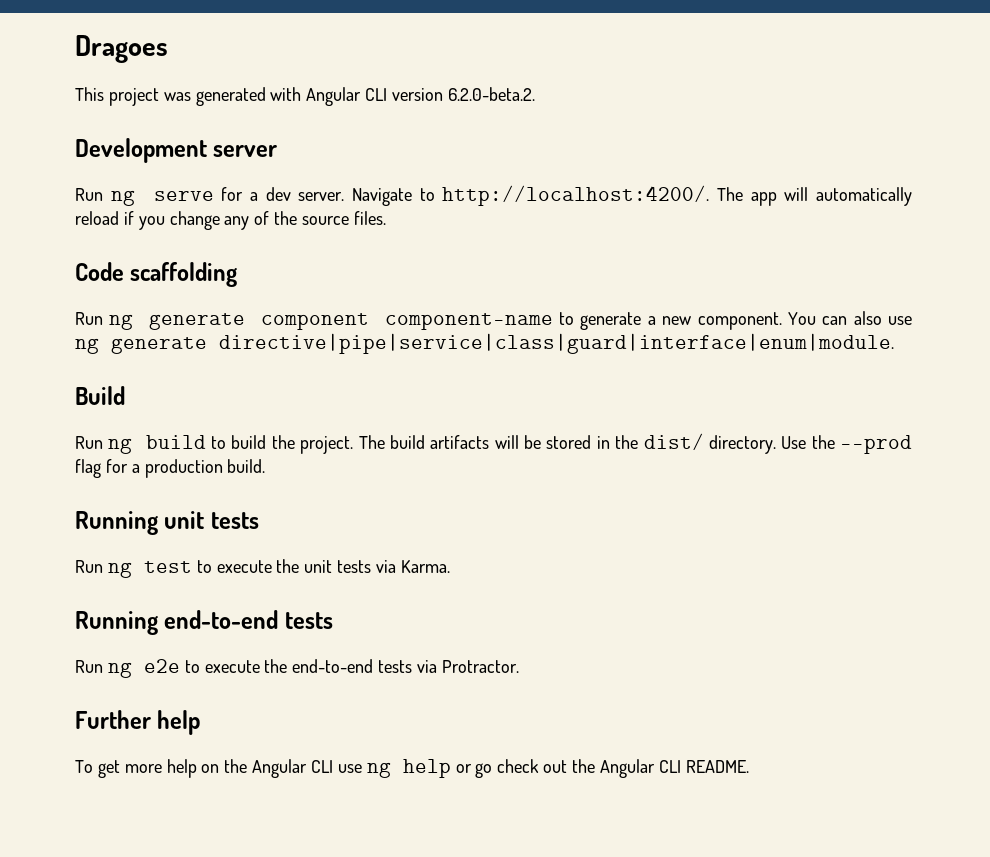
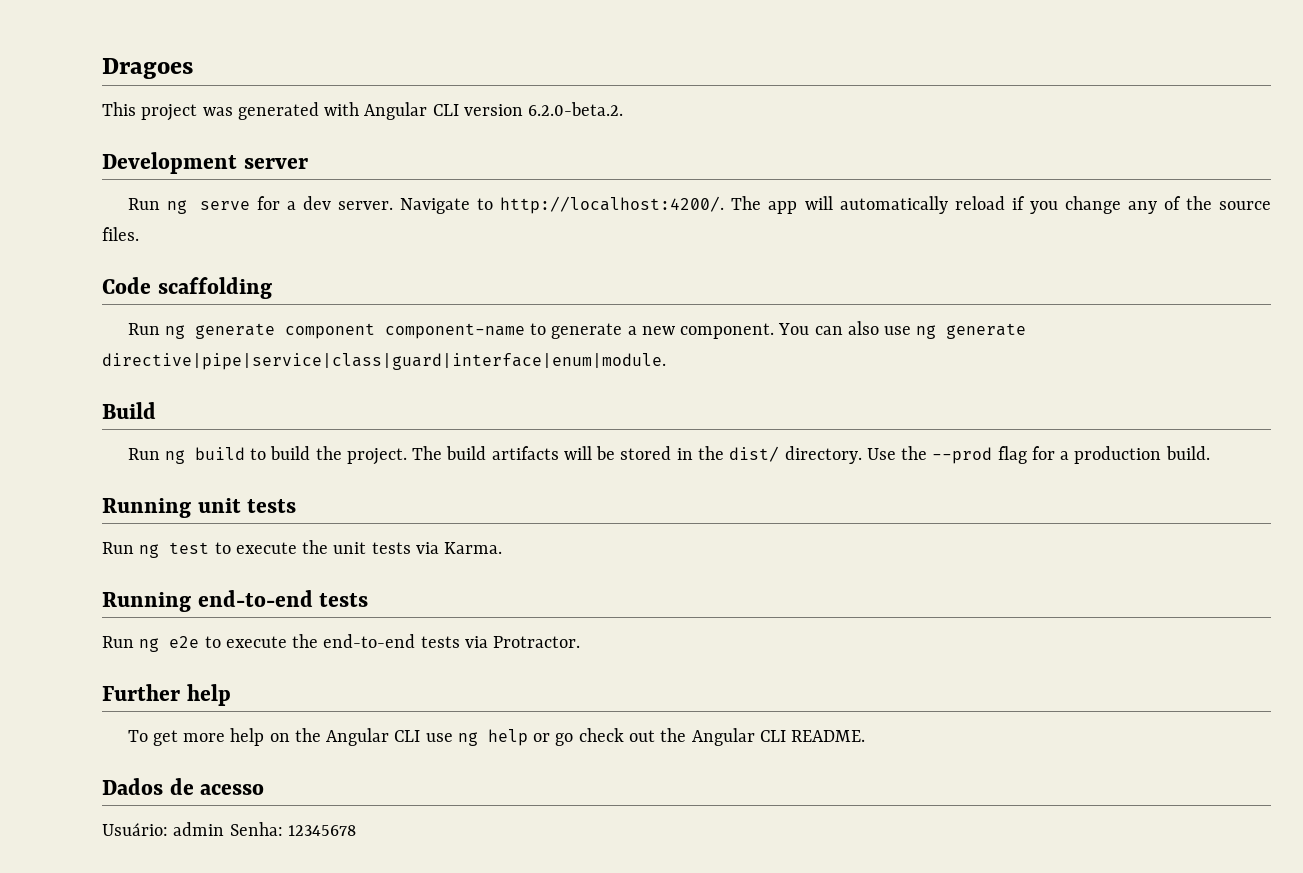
+ Dados de acesso
+ Usuário: admin Senha: 12345678

